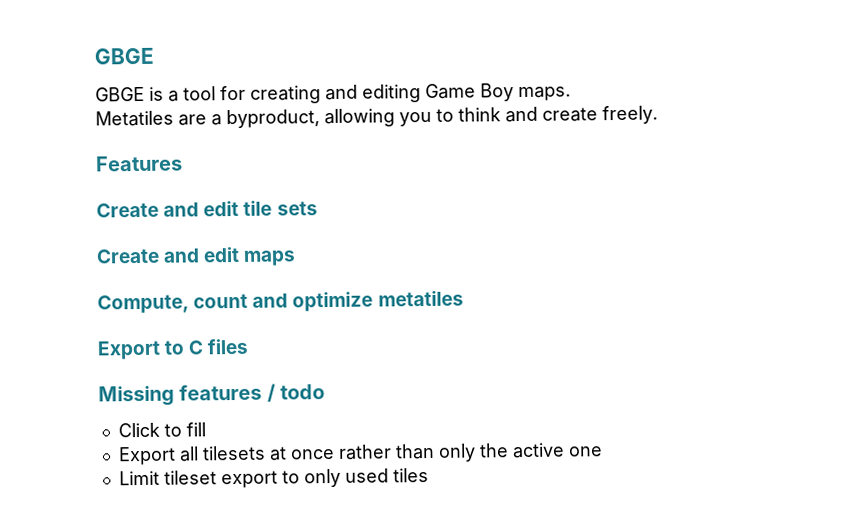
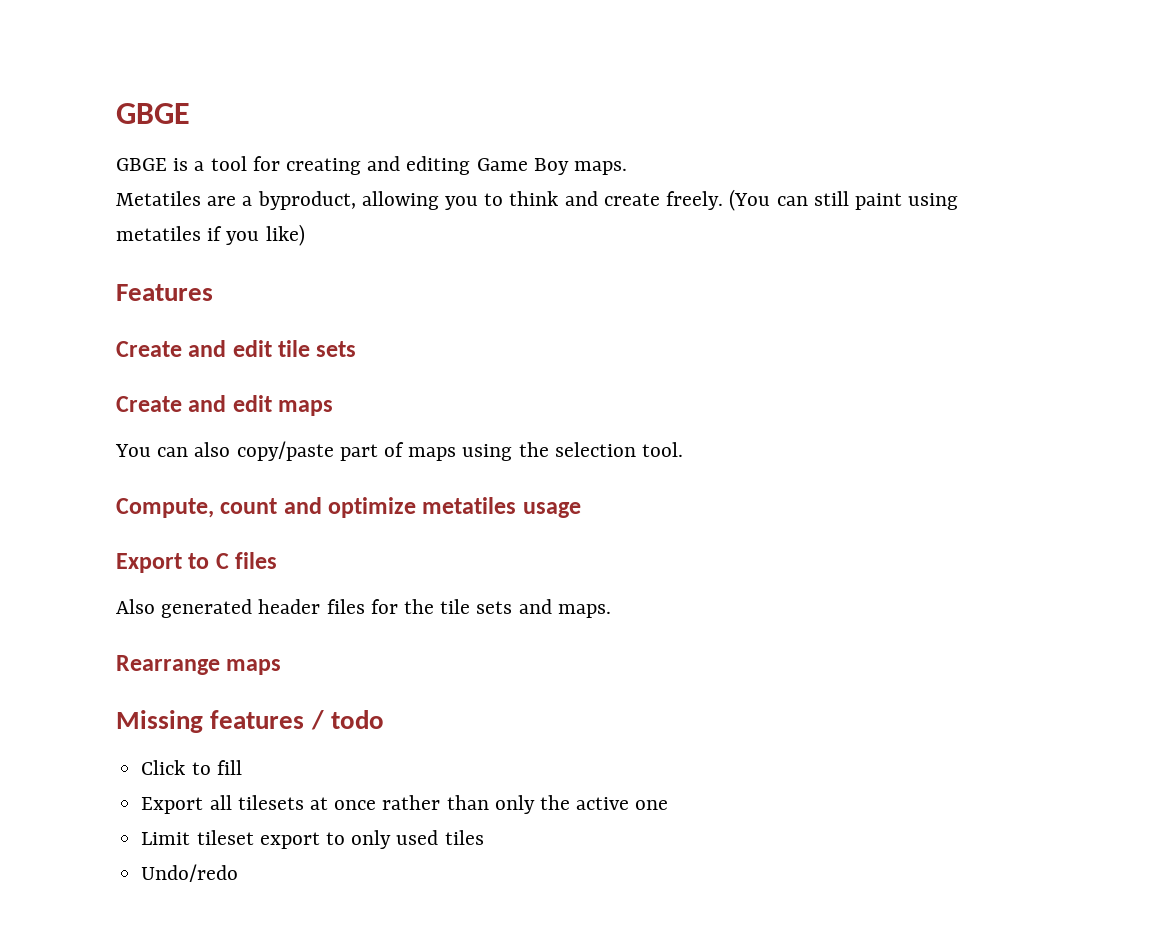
+ (You can still paint using metatiles if you like)
+ You can also copy/paste part of maps using the selection tool.
- Compute, count and optimize metatiles
+ Compute, count and optimize metatiles usage
+ Also generated header files for the tile sets and maps.
+ Rearrange maps
+ Undo/redo

